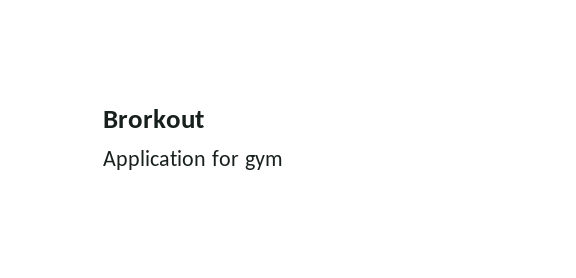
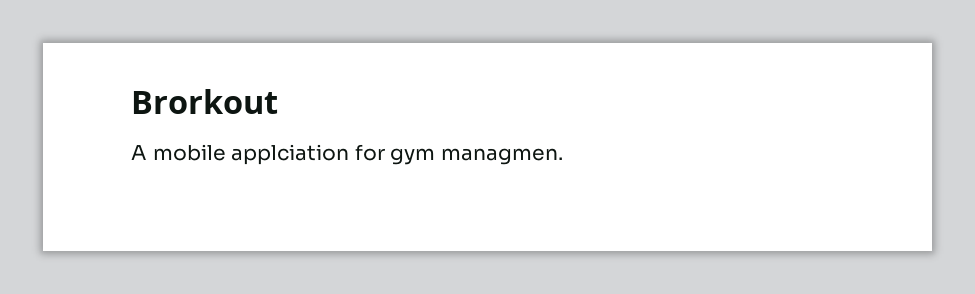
- Application for gym
+ A mobile applciation for gym managmen.

